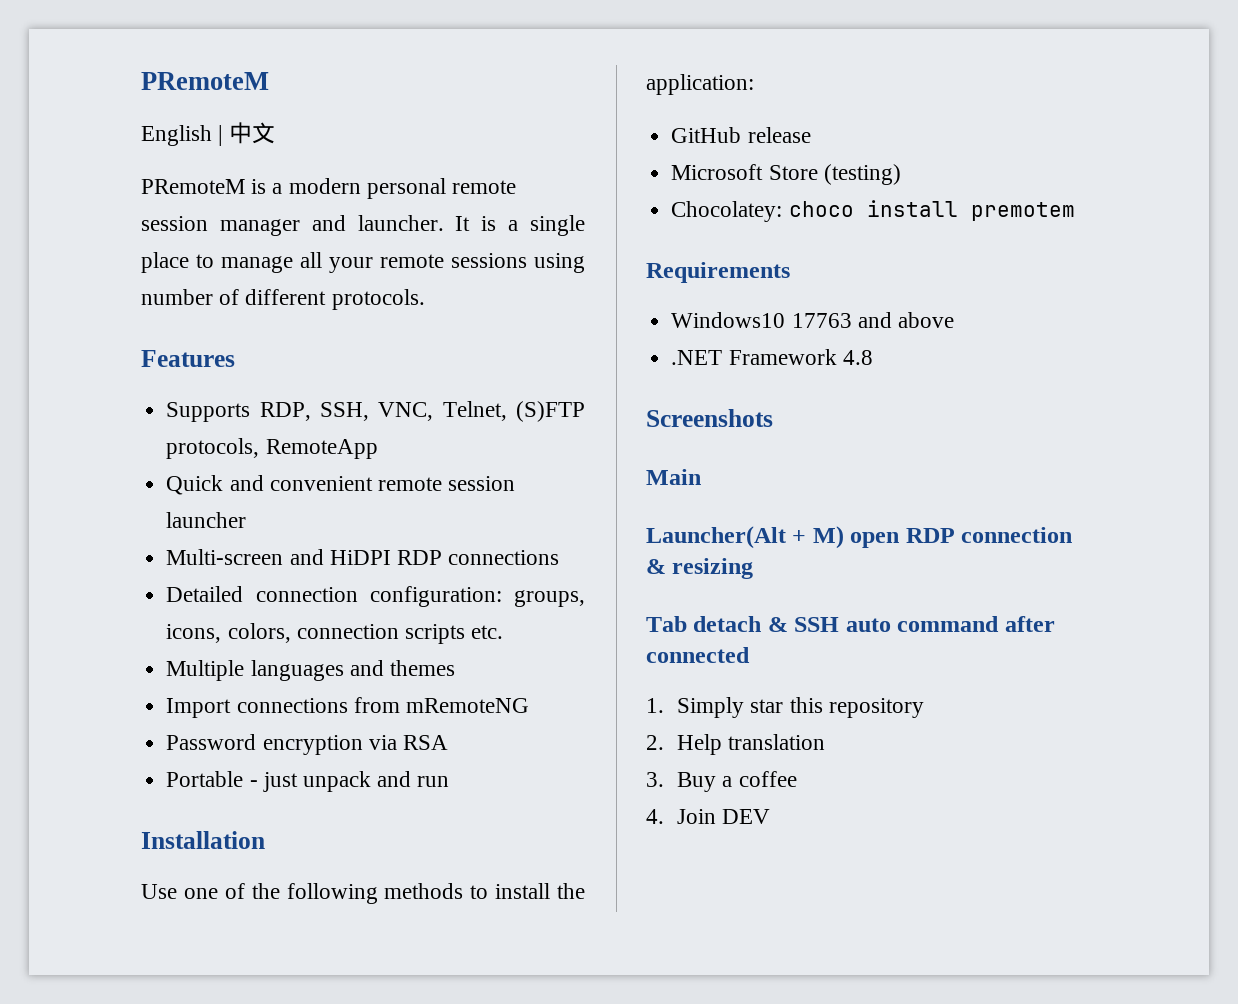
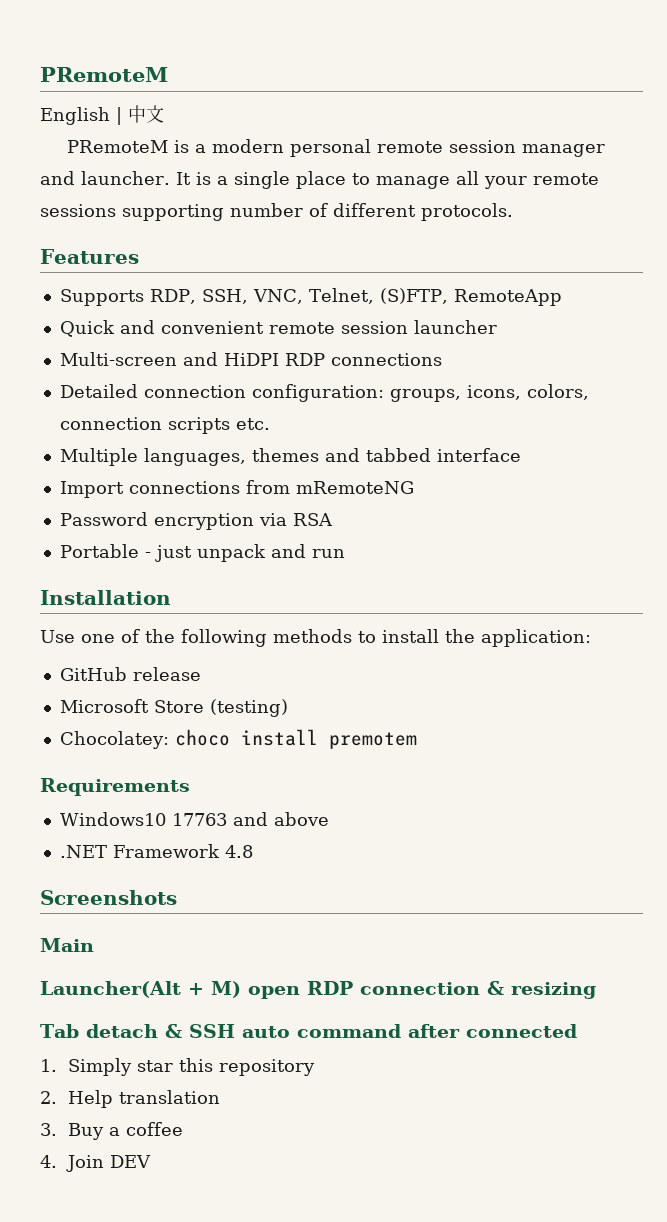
- It is a single place to manage all your remote sessions using number of different protocols.
+ It is a single place to manage all your remote sessions supporting number of different protocols.
- Supports RDP, SSH, VNC, Telnet, (S)FTP protocols, RemoteApp
+ Supports RDP, SSH, VNC, Telnet, (S)FTP, RemoteApp
- Multiple languages and themes
+ Multiple languages, themes and tabbed interface

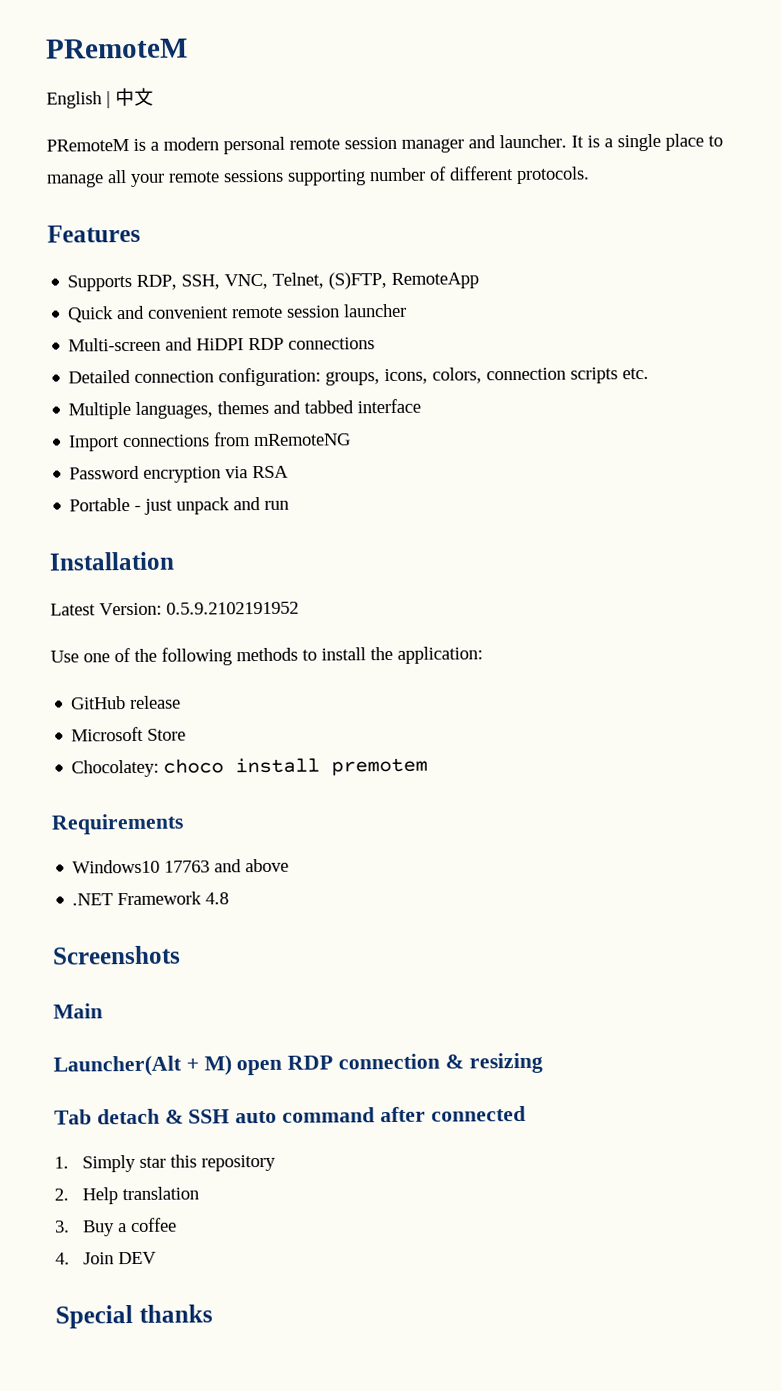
+ Latest Version: 0.5.9.2102191952
- Microsoft Store (testing)
+ Microsoft Store
+ Special thanks

